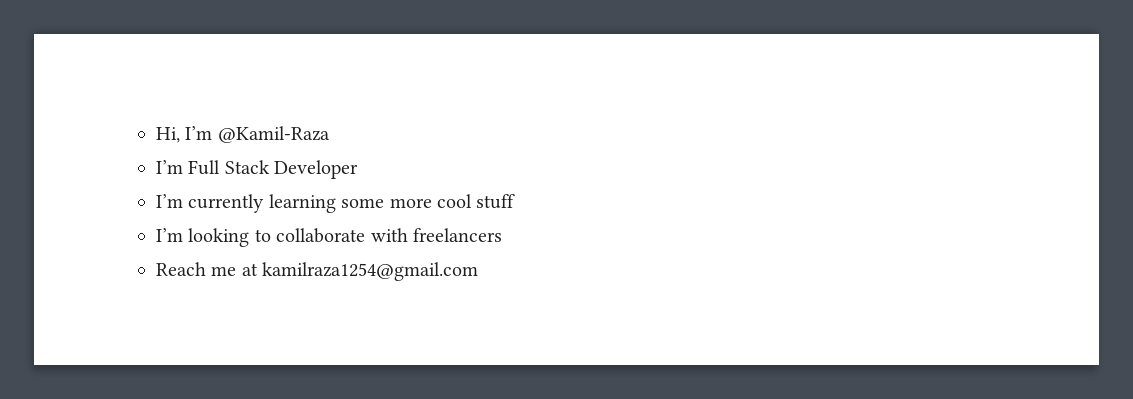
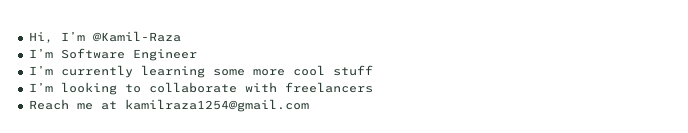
- I’m Full Stack Developer
+ I’m Software Engineer

